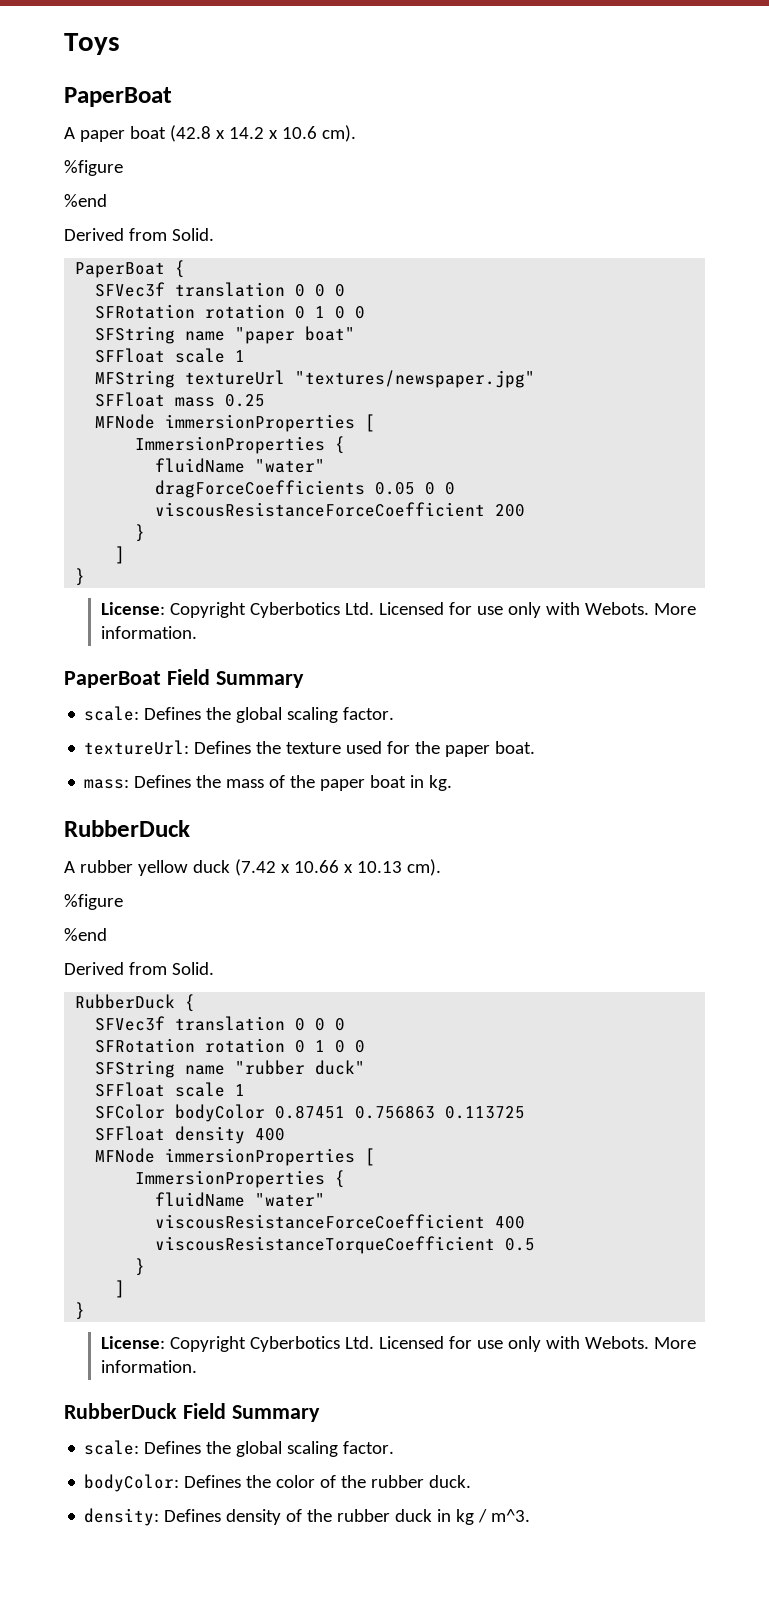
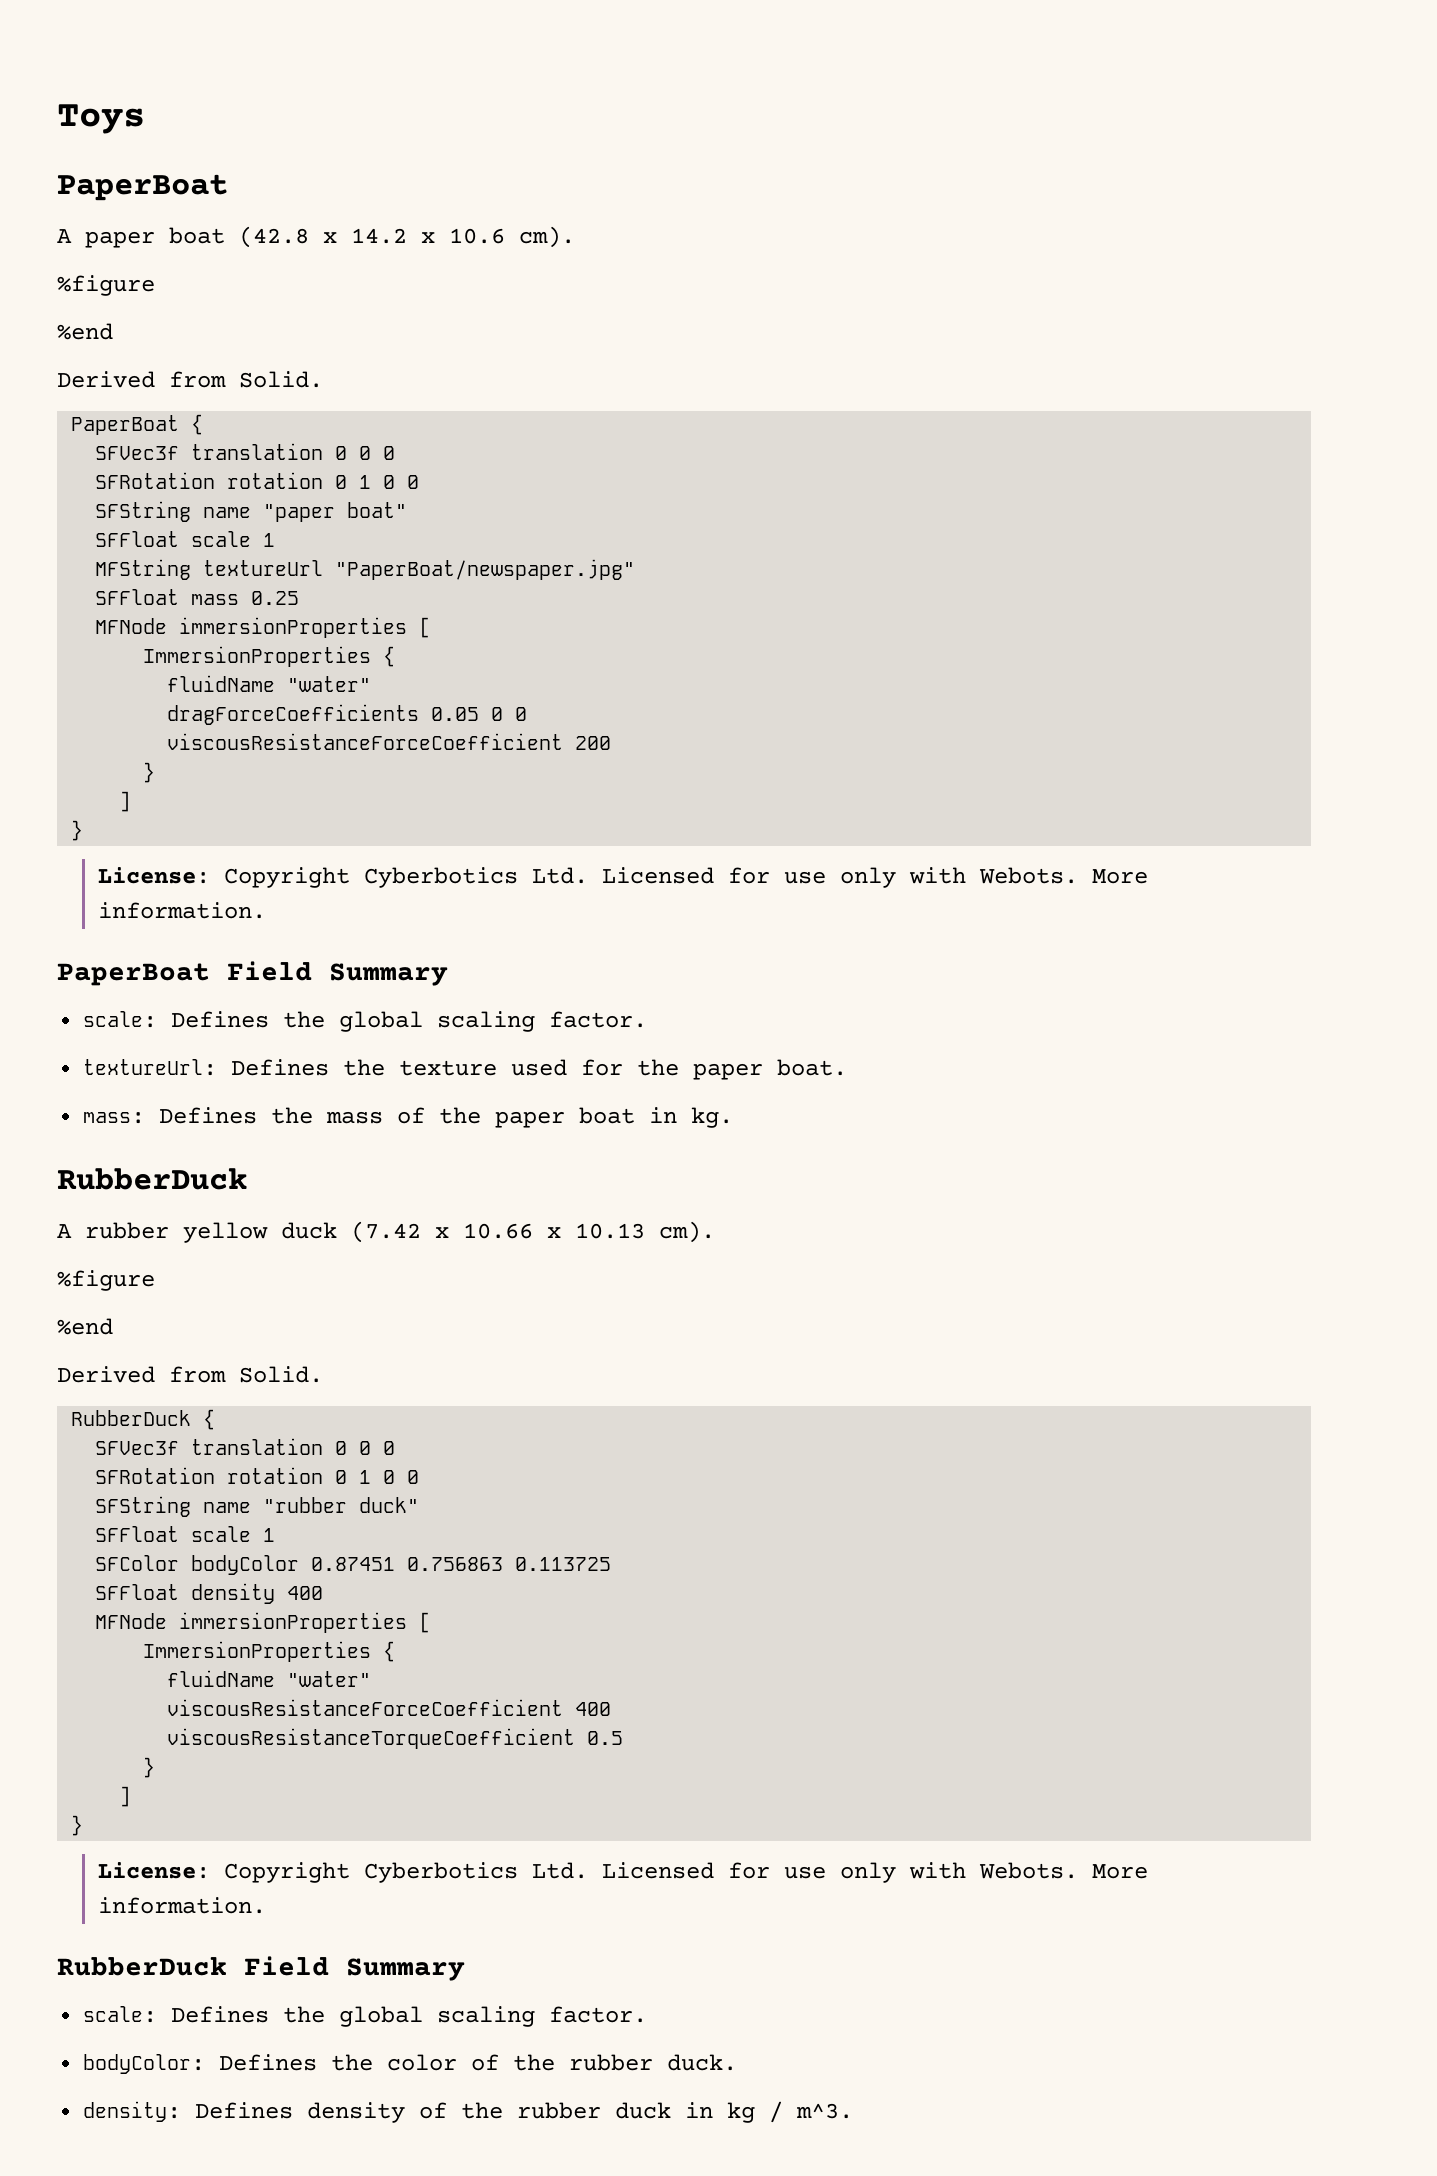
- MFString textureUrl "textures/newspaper.jpg"
+ MFString textureUrl "PaperBoat/newspaper.jpg"

